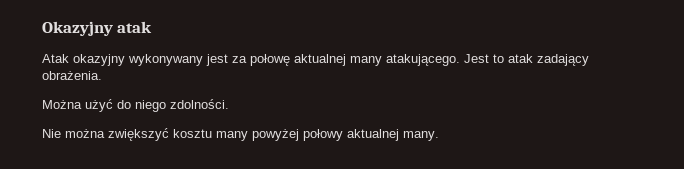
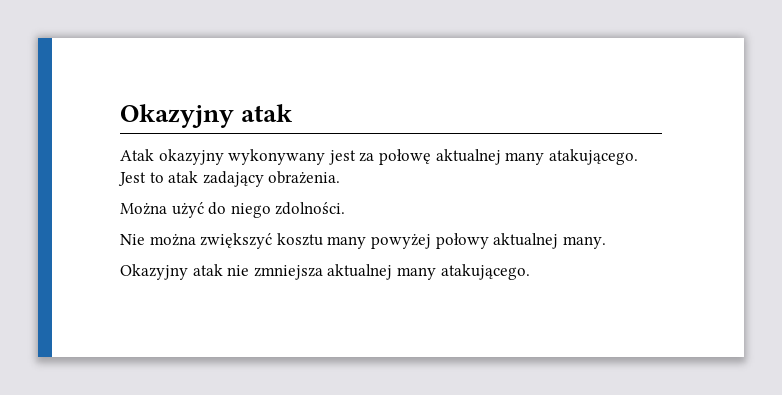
+ Okazyjny atak nie zmniejsza aktualnej many atakującego.

